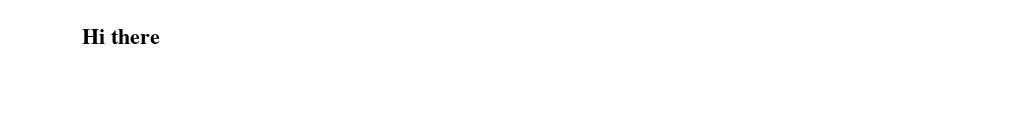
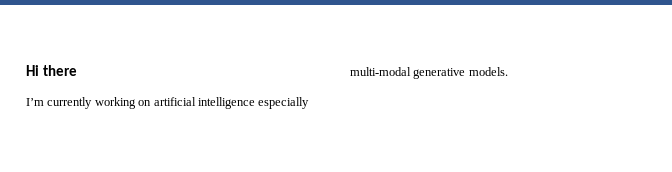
+ I’m currently working on artificial intelligence especially multi-modal generative models.

